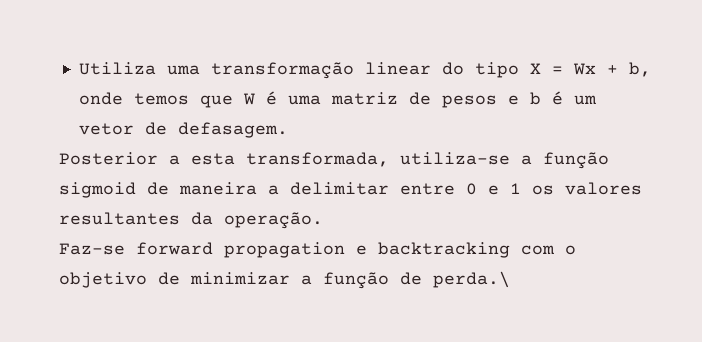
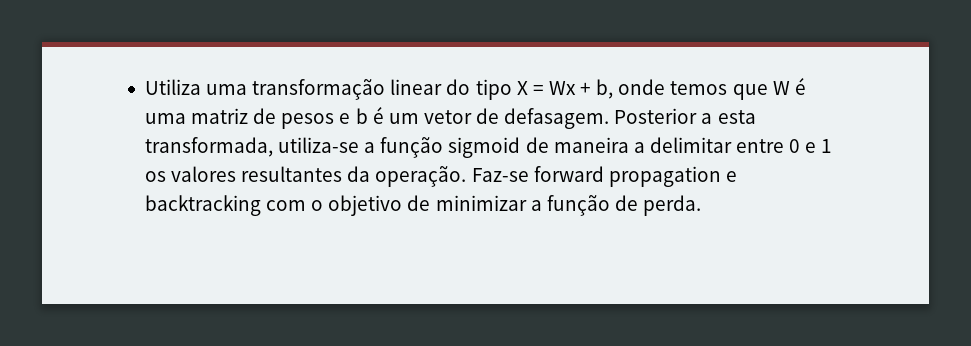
- Utiliza uma transformação linear do tipo X = Wx + b, onde temos que W é uma matriz de pesos e b é um vetor de defasagem.
- Posterior a esta transformada, utiliza-se a função sigmoid de maneira a delimitar entre 0 e 1 os valores resultantes da operação.
- Faz-se forward propagation e backtracking com o objetivo de minimizar a função de perda.\
+ Utiliza uma transformação linear do tipo X = Wx + b, onde temos que W é uma matriz de pesos e b é um vetor de defasagem. Posterior a esta transformada, utiliza-se a função sigmoid de maneira a delimitar entre 0 e 1 os valores resultantes da operação. Faz-se forward propagation e backtracking com o objetivo de minimizar a função de perda.

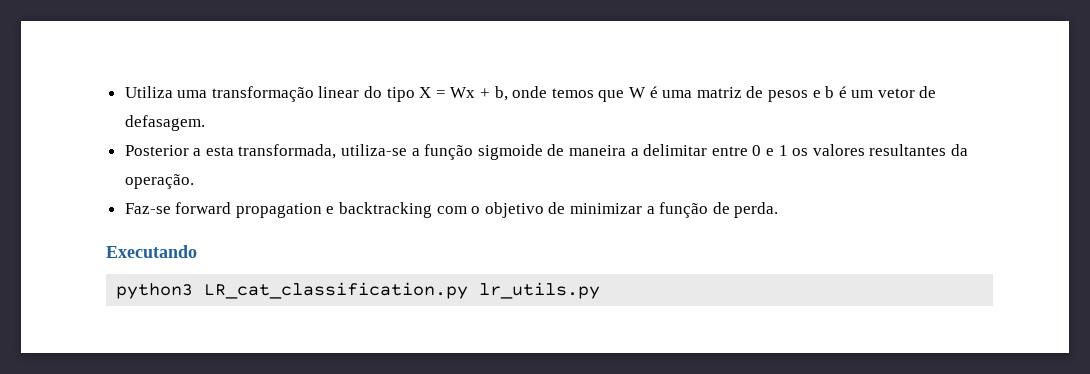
- Utiliza uma transformação linear do tipo X = Wx + b, onde temos que W é uma matriz de pesos e b é um vetor de defasagem. Posterior a esta transformada, utiliza-se a função sigmoid de maneira a delimitar entre 0 e 1 os valores resultantes da operação. Faz-se forward propagation e backtracking com o objetivo de minimizar a função de perda.
+ Utiliza uma transformação linear do tipo X = Wx + b, onde temos que W é uma matriz de pesos e b é um vetor de defasagem.
+ Posterior a esta transformada, utiliza-se a função sigmoide de maneira a delimitar entre 0 e 1 os valores resultantes da operação.
+ Faz-se forward propagation e backtracking com o objetivo de minimizar a função de perda.
+ Executando
+ python3 LR_cat_classification.py lr_utils.py

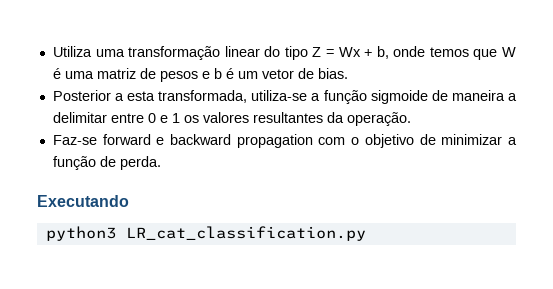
- Utiliza uma transformação linear do tipo X = Wx + b, onde temos que W é uma matriz de pesos e b é um vetor de defasagem.
+ Utiliza uma transformação linear do tipo Z = Wx + b, onde temos que W é uma matriz de pesos e b é um vetor de bias.
- Faz-se forward propagation e backtracking com o objetivo de minimizar a função de perda.
+ Faz-se forward e backward propagation com o objetivo de minimizar a função de perda.
- python3 LR_cat_classification.py lr_utils.py
+ python3 LR_cat_classification.py

